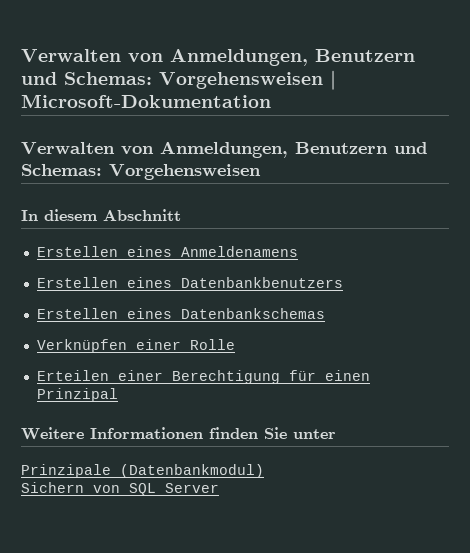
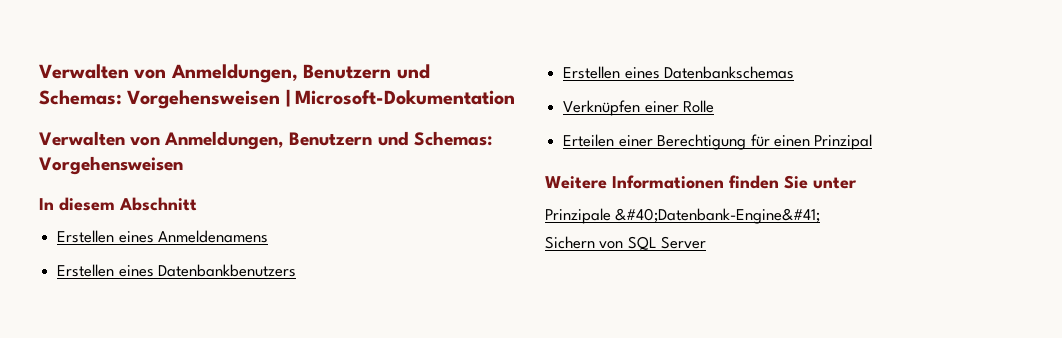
- Prinzipale (Datenbankmodul)
+ Prinzipale &#40;Datenbank-Engine&#41;

